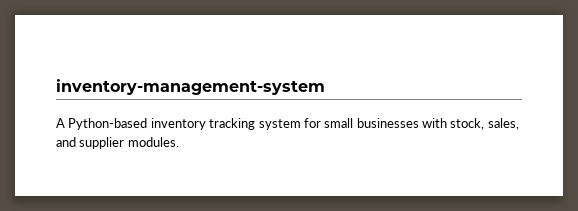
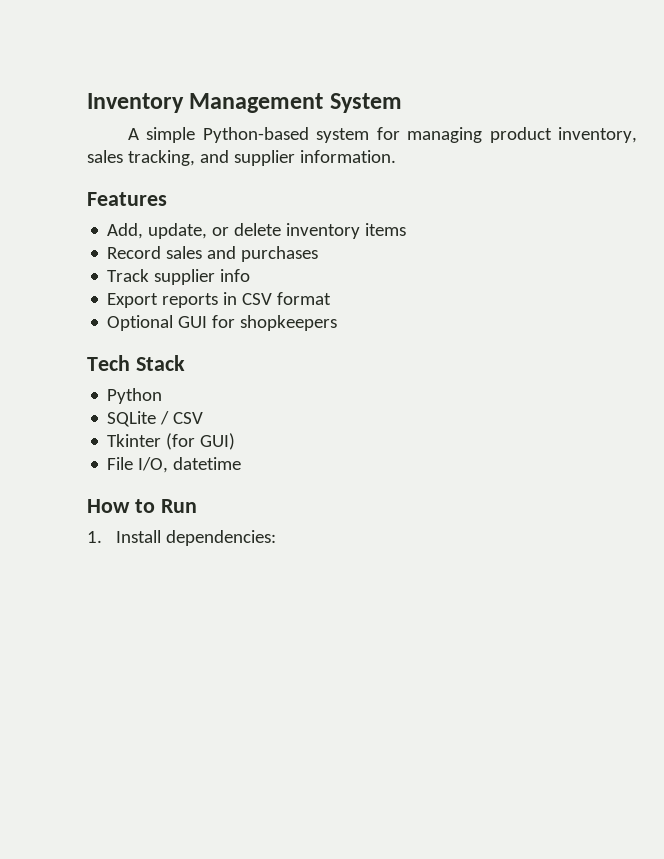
- inventory-management-system
- A Python-based inventory tracking system for small businesses with stock, sales, and supplier modules.
+ Inventory Management System
+ A simple Python-based system for managing product inventory, sales tracking, and supplier information.
+ Features
+ Add, update, or delete inventory items
+ Record sales and purchases
+ Track supplier info
+ Export reports in CSV format
+ Optional GUI for shopkeepers
+ Tech Stack
+ Python
+ SQLite / CSV
+ Tkinter (for GUI)
+ File I/O, datetime
+ How to Run
+ 1. Install dependencies:

